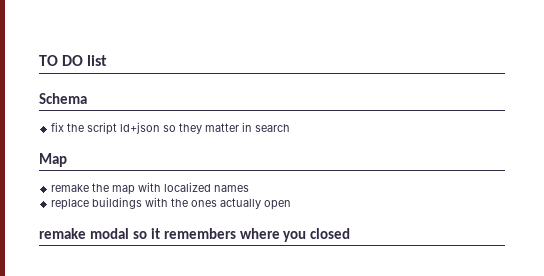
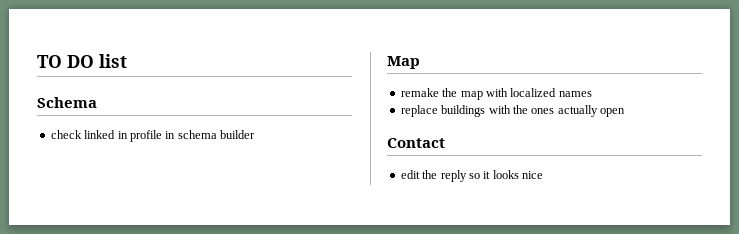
- fix the script ld+json so they matter in search
+ check linked in profile in schema builder
- remake modal so it remembers where you closed
+ Contact
+ edit the reply so it looks nice

